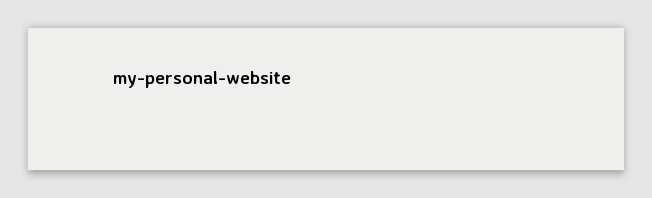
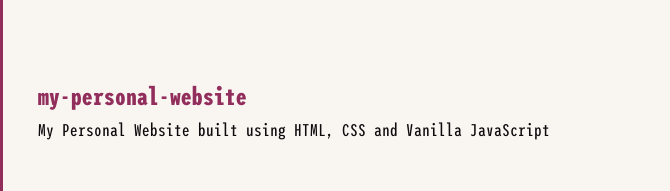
+ My Personal Website built using HTML, CSS and Vanilla JavaScript

